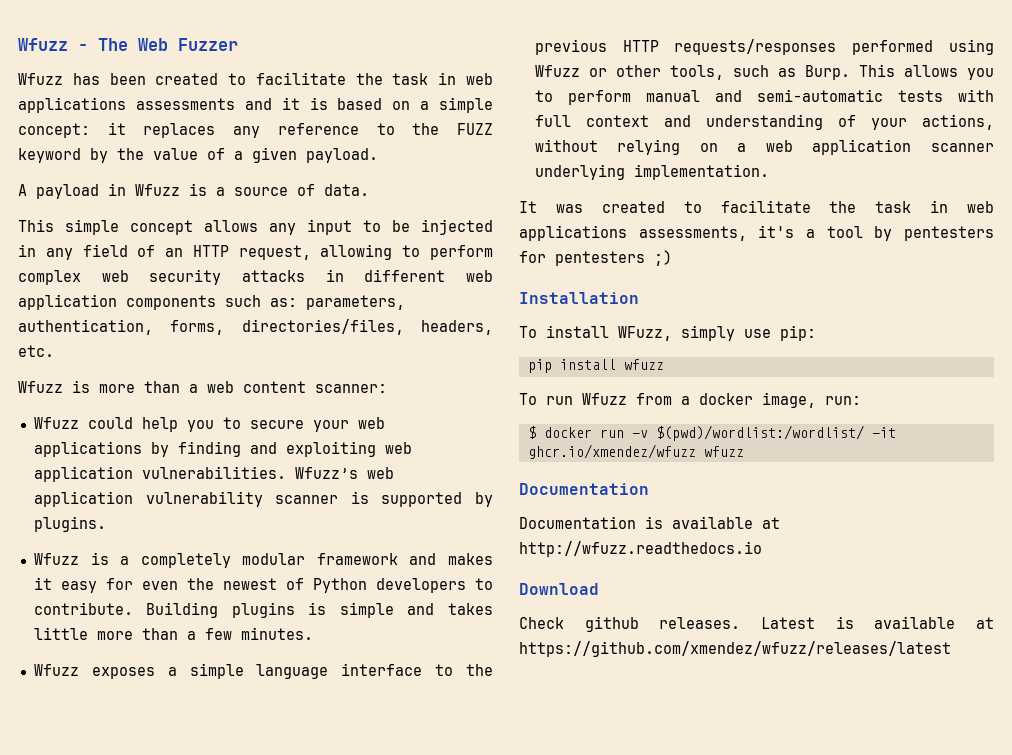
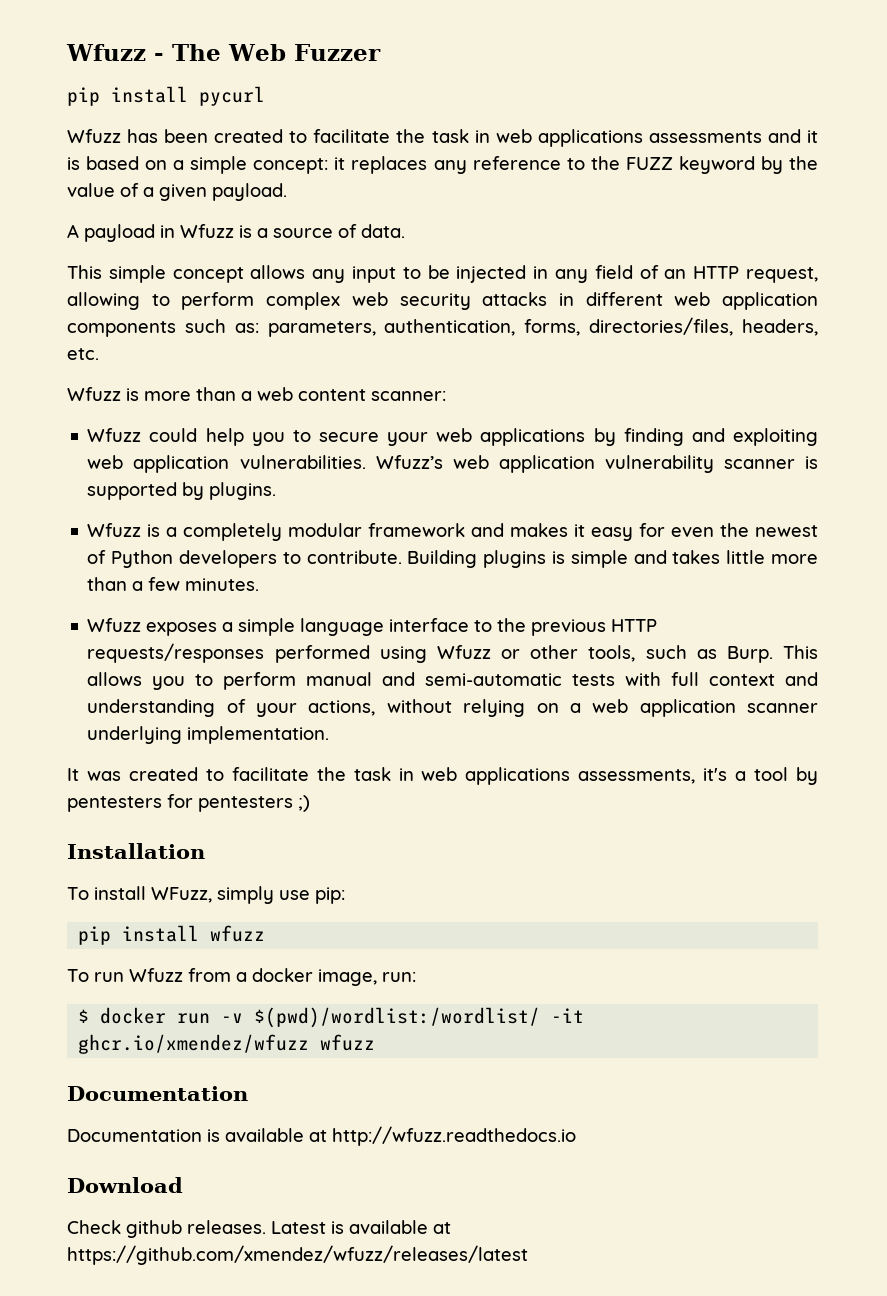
+ pip install pycurl

